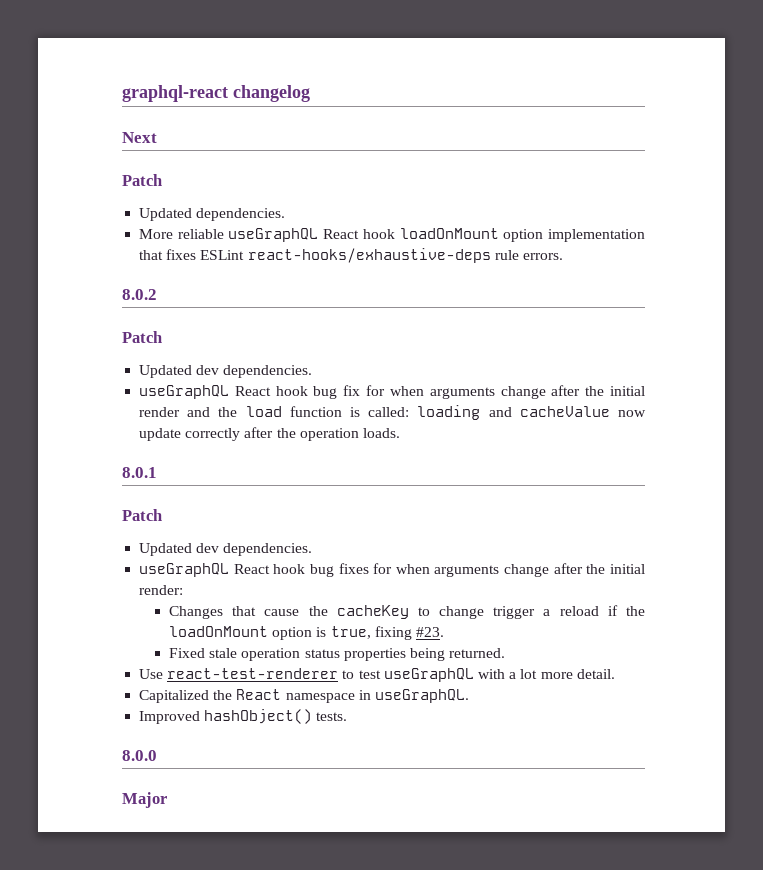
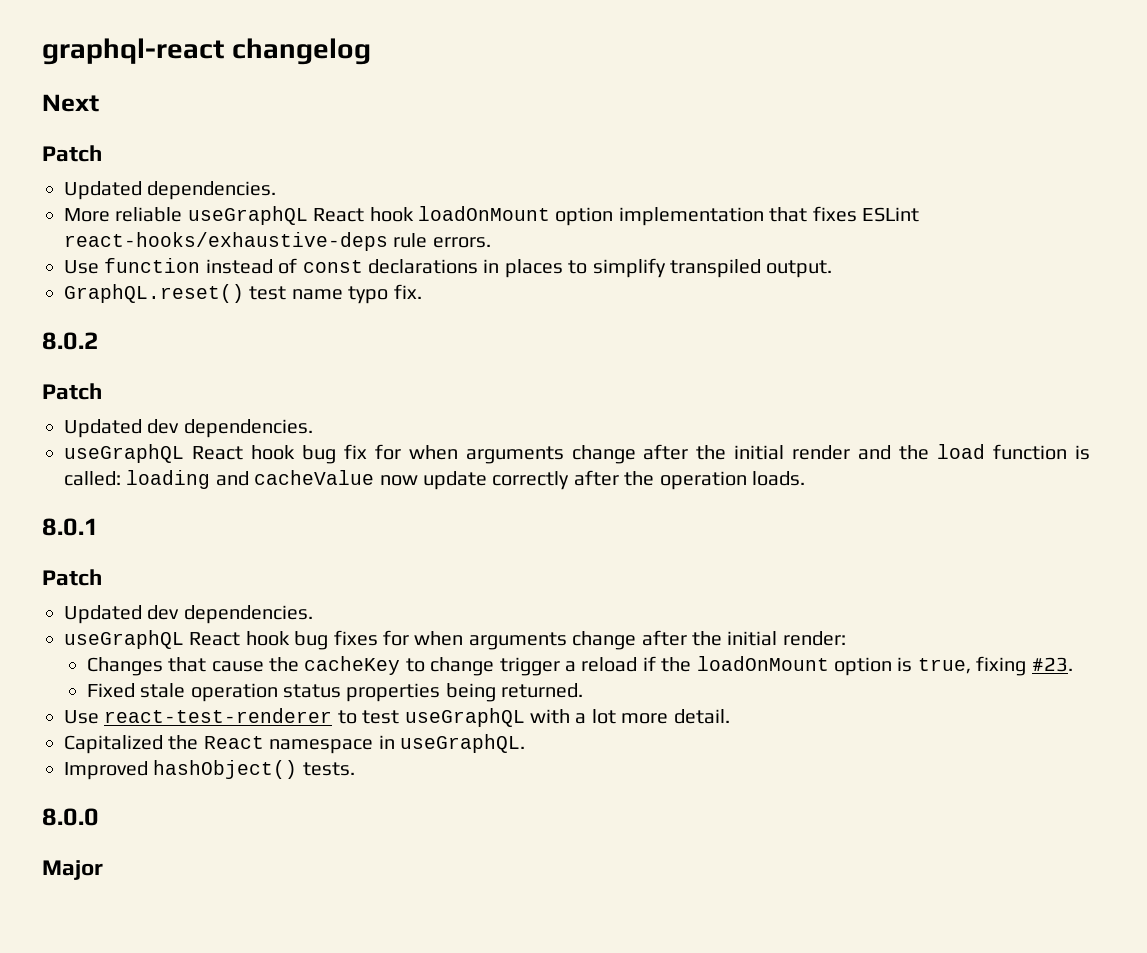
+ Use function instead of const declarations in places to simplify transpiled output.
+ GraphQL.reset() test name typo fix.

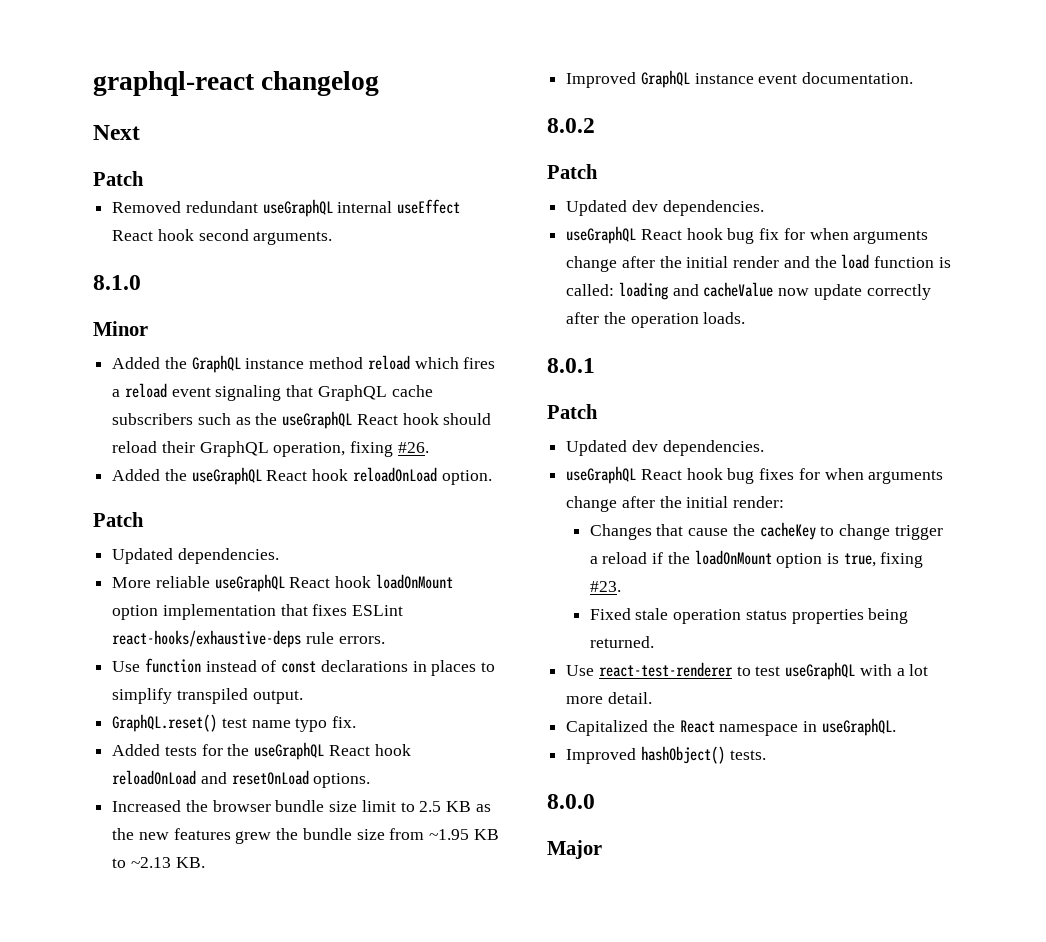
+ Removed redundant useGraphQL internal useEffect React hook second arguments.
+ 8.1.0
+ Minor
+ Added the GraphQL instance method reload which fires a reload event signaling that GraphQL cache subscribers such as the useGraphQL React hook should reload their GraphQL operation, fixing #26.
+ Added the useGraphQL React hook reloadOnLoad option.
+ Patch
+ Added tests for the useGraphQL React hook reloadOnLoad and resetOnLoad options.
+ Increased the browser bundle size limit to 2.5 KB as the new features grew the bundle size from ~1.95 KB to ~2.13 KB.
+ Improved GraphQL instance event documentation.

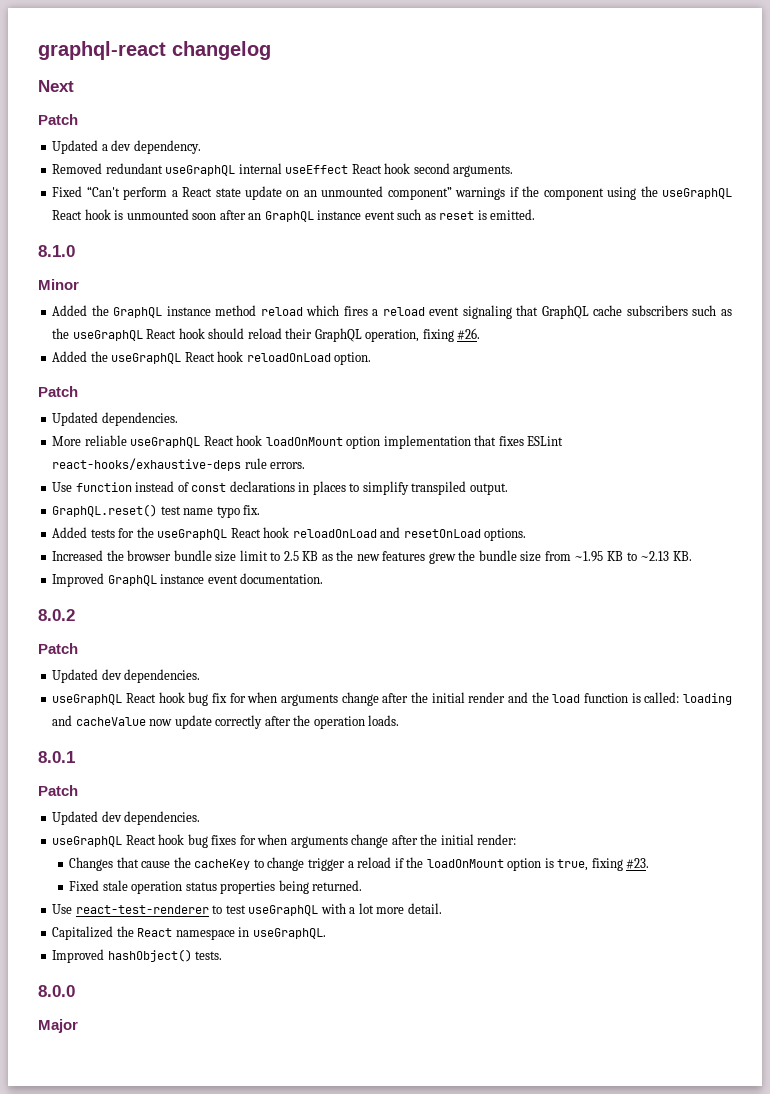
+ Updated a dev dependency.
+ Fixed “Can't perform a React state update on an unmounted component” warnings if the component using the useGraphQL React hook is unmounted soon after an GraphQL instance event such as reset is emitted.

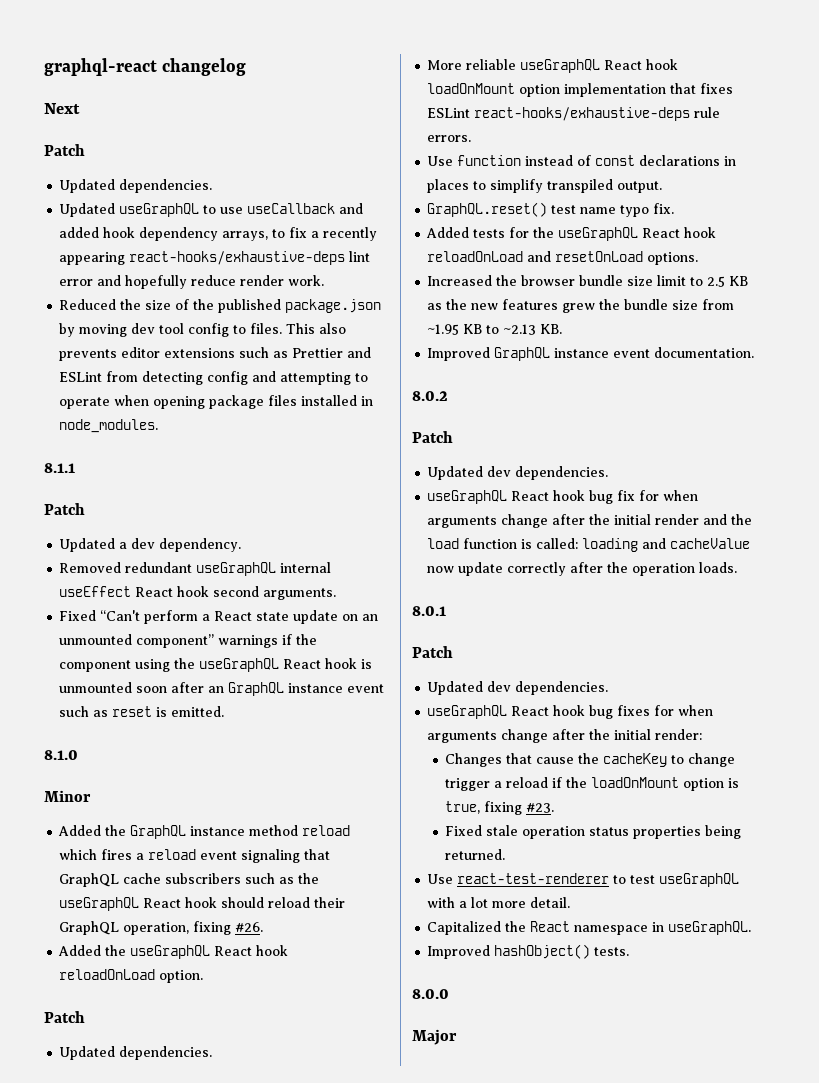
  Next
+ Patch
+ Updated dependencies.
+ Updated useGraphQL to use useCallback and added hook dependency arrays, to fix a recently appearing react-hooks/exhaustive-deps lint error and hopefully reduce render work.
+ Reduced the size of the published package.json by moving dev tool config to files. This also prevents editor extensions such as Prettier and ESLint from detecting config and attempting to operate when opening package files installed in node_modules.
+ 8.1.1

